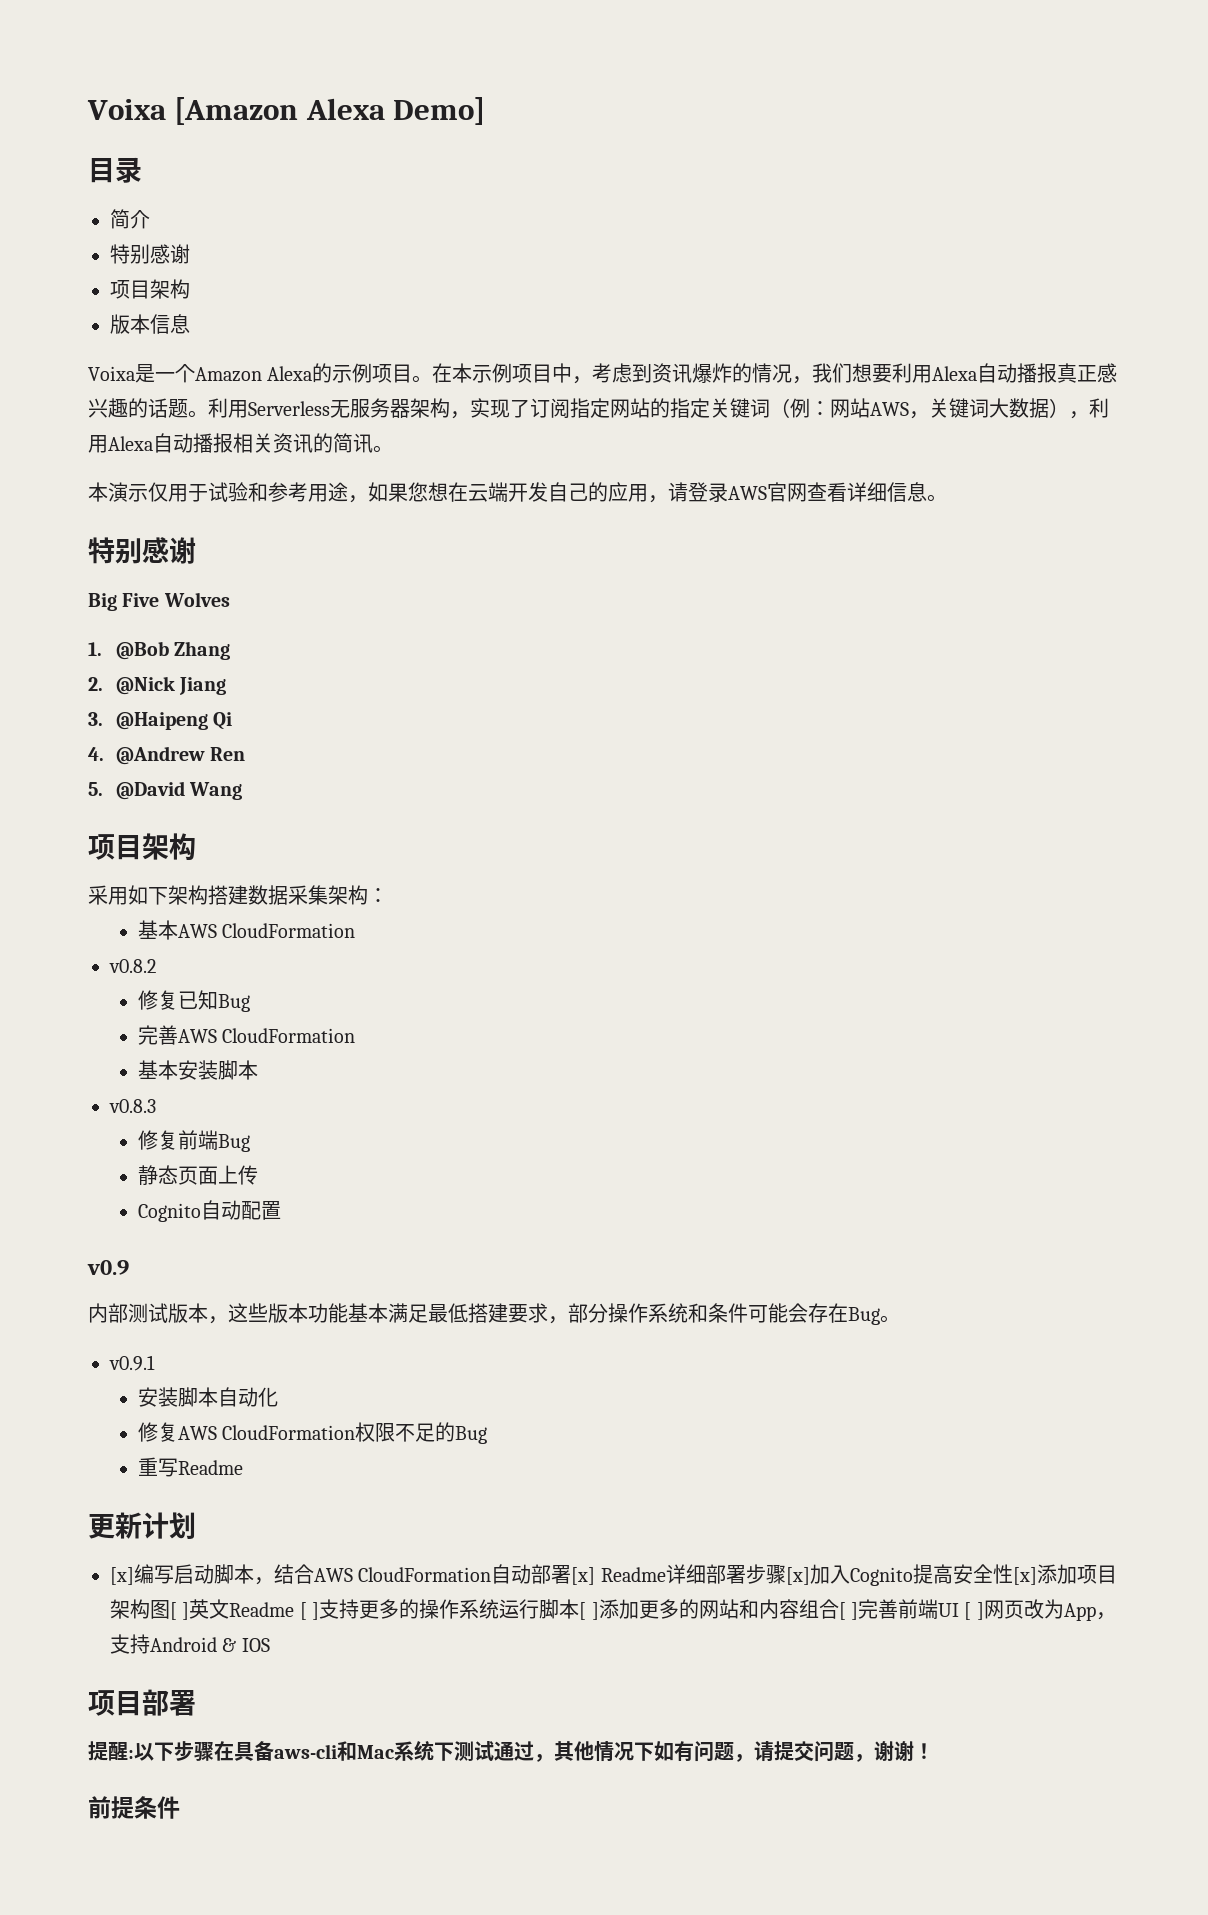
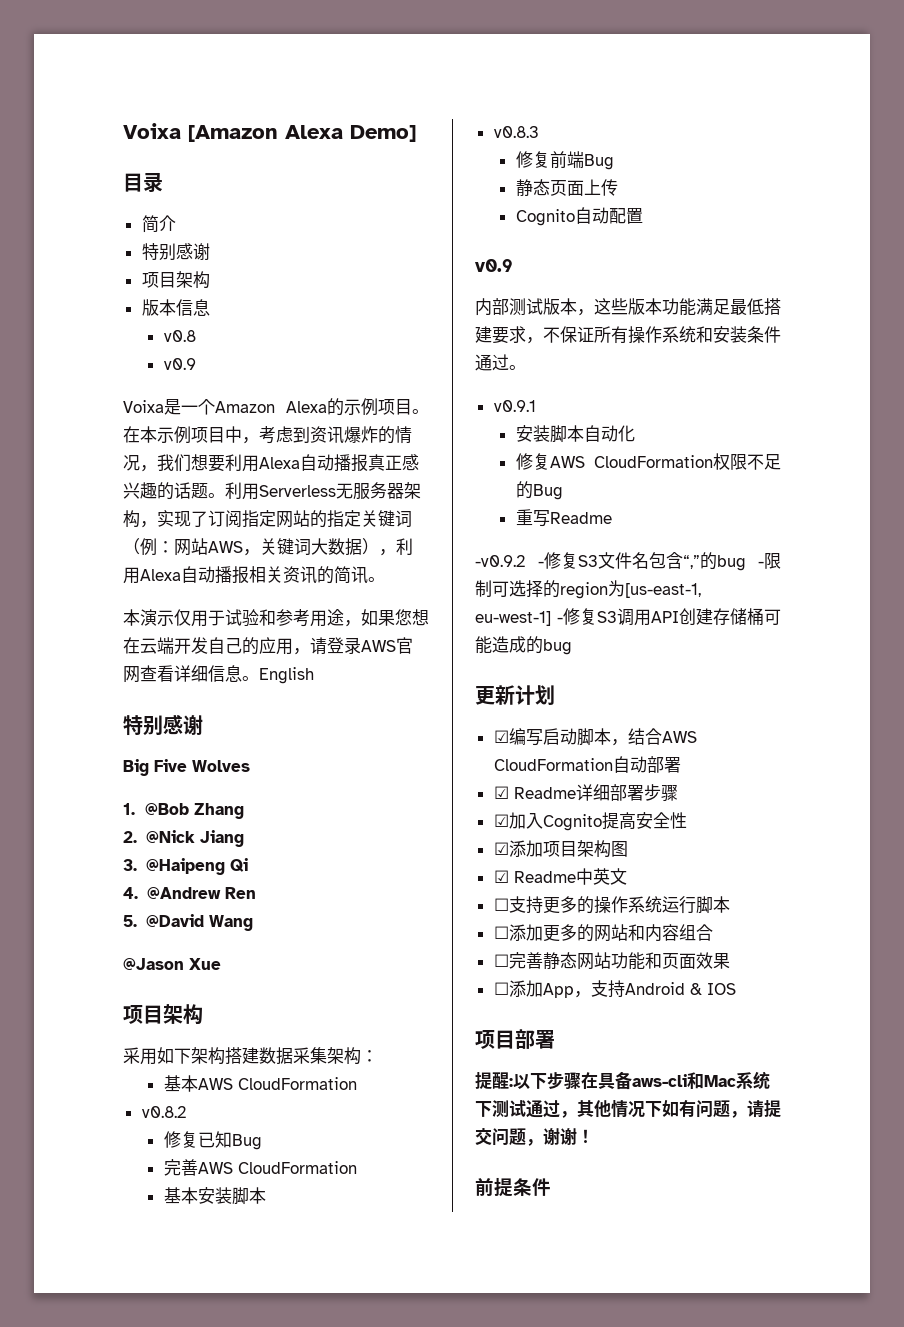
+ v0.8
+ v0.9
+ English
+ @Jason Xue
- 内部测试版本，这些版本功能基本满足最低搭建要求，部分操作系统和条件可能会存在Bug。
+ 内部测试版本，这些版本功能满足最低搭建要求，不保证所有操作系统和安装条件通过。
+ -v0.9.2 -修复S3文件名包含“,”的bug -限制可选择的region为[us-east-1, eu-west-1] -修复S3调用API创建存储桶可能造成的bug
- [x]编写启动脚本，结合AWS CloudFormation自动部署[x] Readme详细部署步骤[x]加入Cognito提高安全性[x]添加项目架构图[ ]英文Readme [ ]支持更多的操作系统运行脚本[ ]添加更多的网站和内容组合[ ]完善前端UI [ ]网页改为App，支持Android & IOS
+ ☑编写启动脚本，结合AWS CloudFormation自动部署
+ ☑ Readme详细部署步骤
+ ☑加入Cognito提高安全性
+ ☑添加项目架构图
+ ☑ Readme中英文
+ ☐支持更多的操作系统运行脚本
+ ☐添加更多的网站和内容组合
+ ☐完善静态网站功能和页面效果
+ ☐添加App，支持Android & IOS

